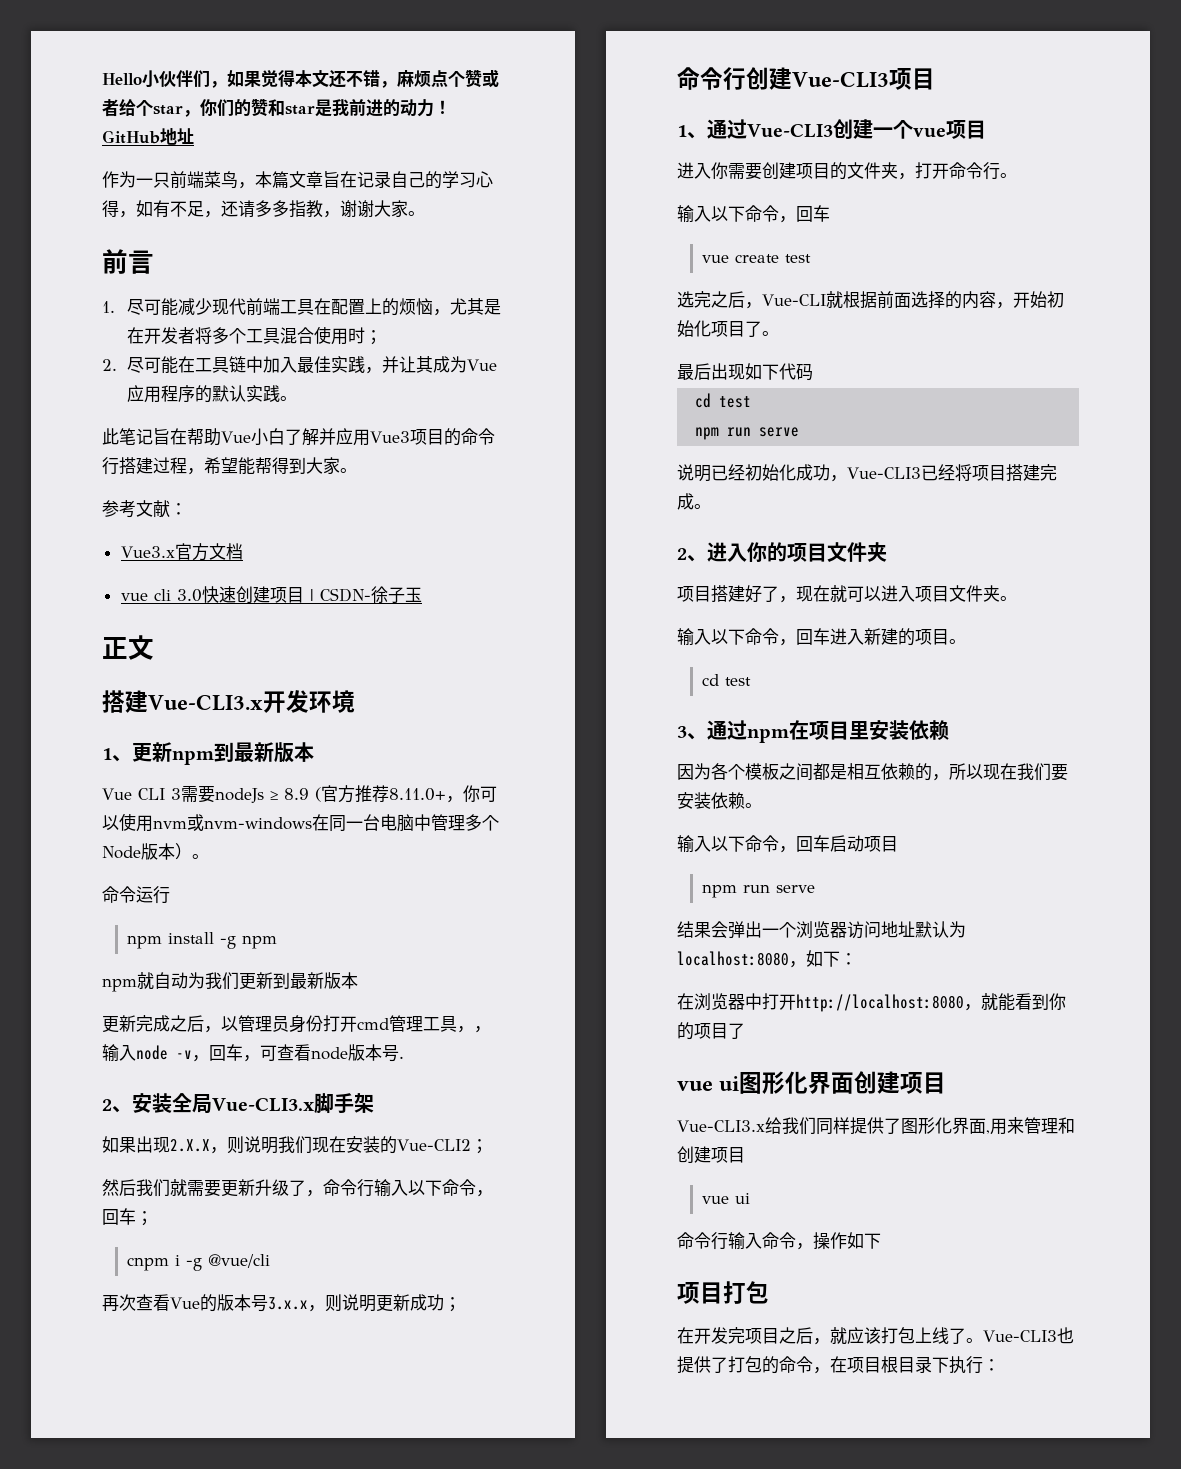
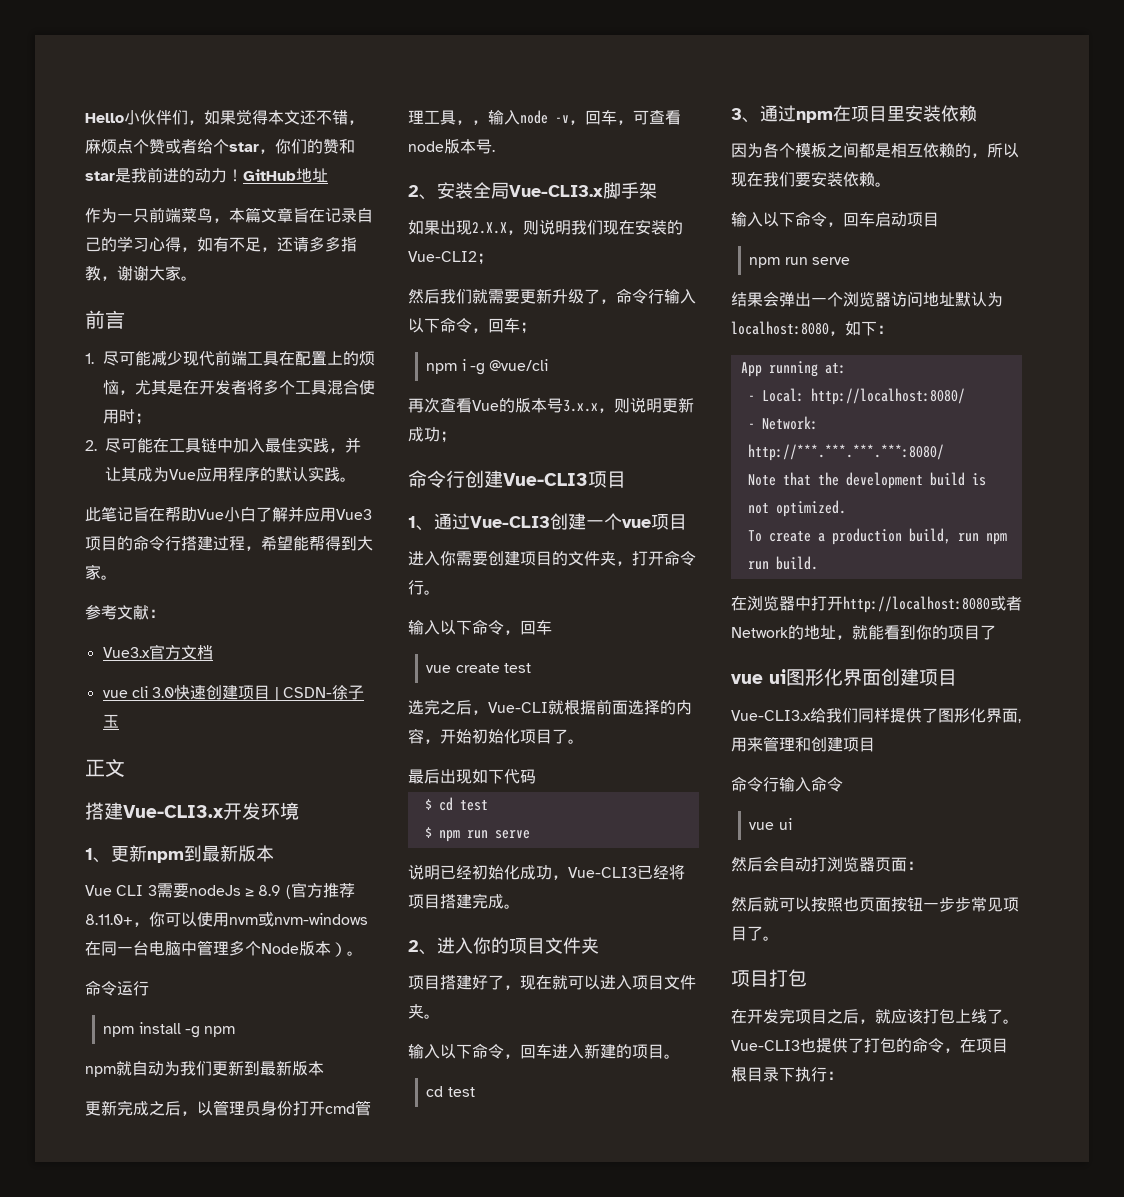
- cnpm i -g @vue/cli
+ npm i -g @vue/cli
  最后出现如下代码
- cd test
- npm run serve
+ $ cd test
+ $ npm run serve
+ App running at:
+ - Local: http://localhost:8080/
+ - Network: http://***.***.***.***:8080/
+ Note that the development build is not optimized.
+ To create a production build, run npm run build.
- 在浏览器中打开http://localhost:8080，就能看到你的项目了
+ 在浏览器中打开http://localhost:8080或者Network的地址，就能看到你的项目了
  Vue-CLI3.x给我们同样提供了图形化界面,用来管理和创建项目
- vue ui
- 命令行输入命令，操作如下
+ 命令行输入命令
+ vue ui
+ 然后会自动打浏览器页面：
+ 然后就可以按照也页面按钮一步步常见项目了。

